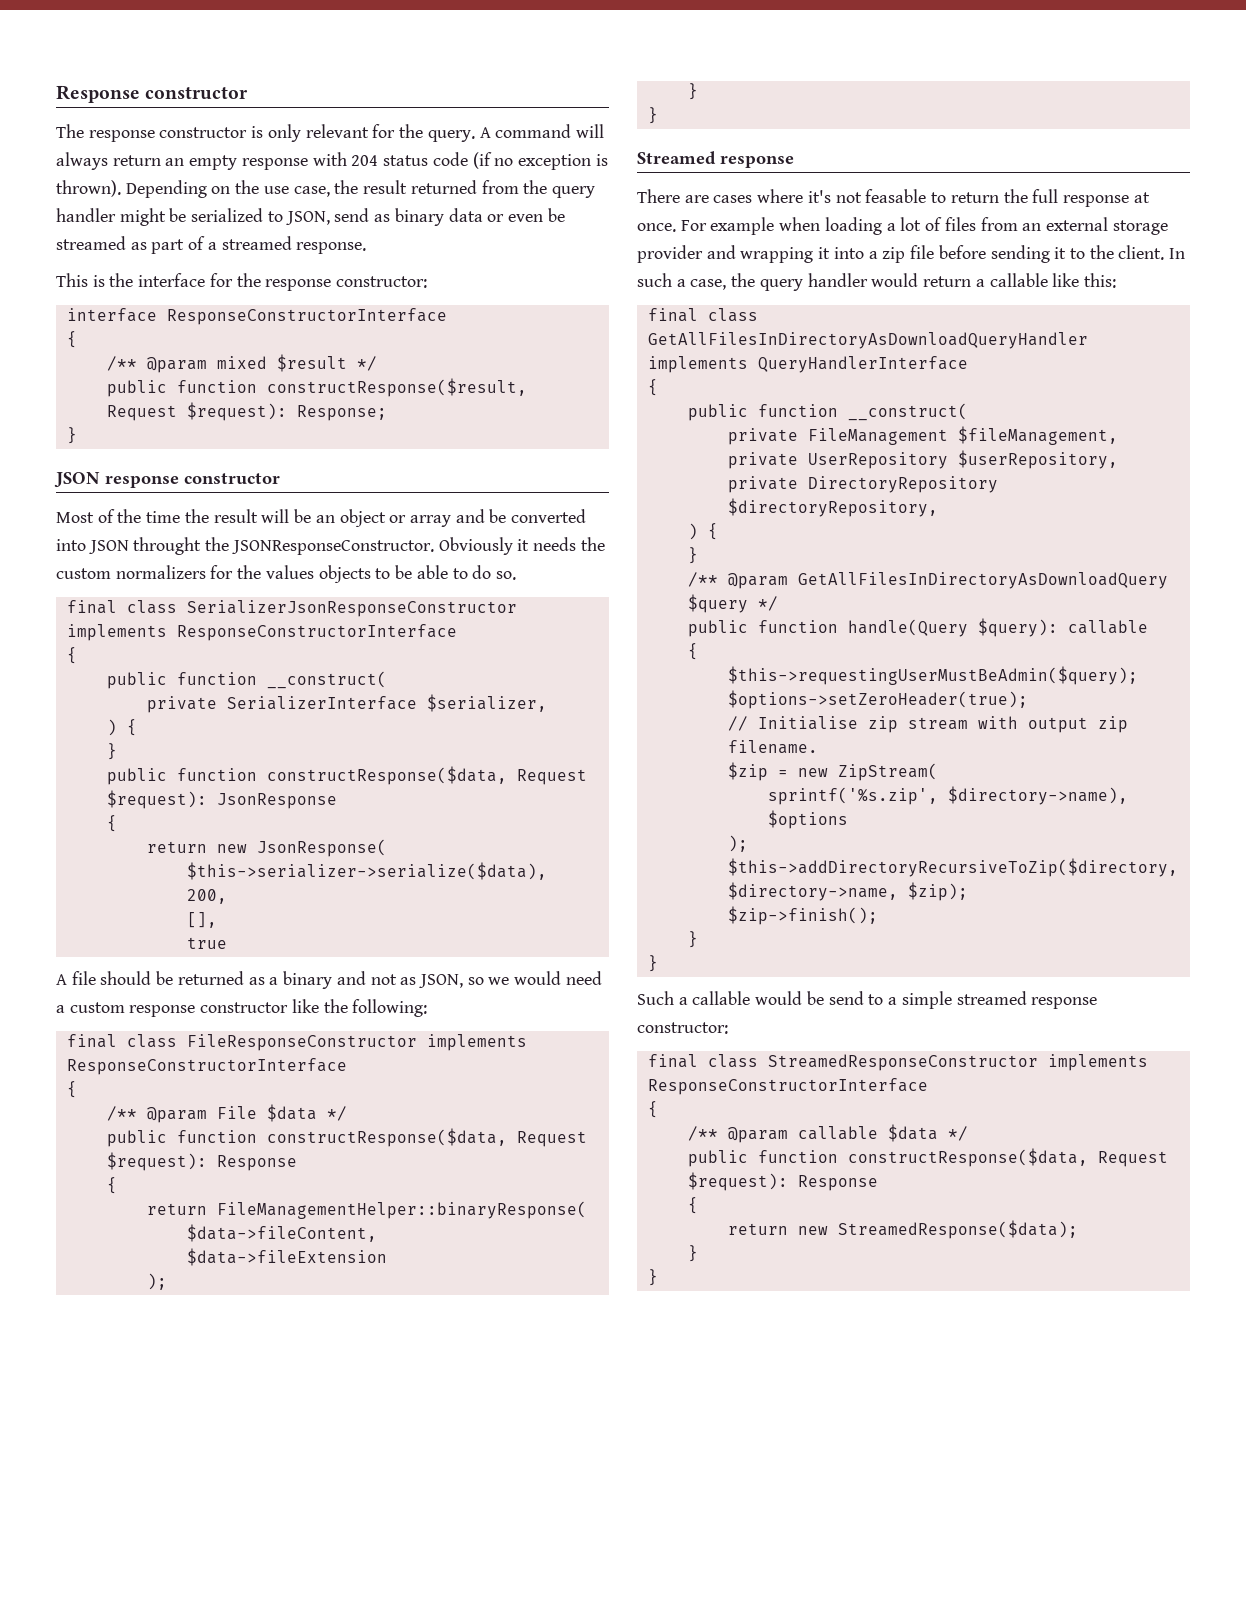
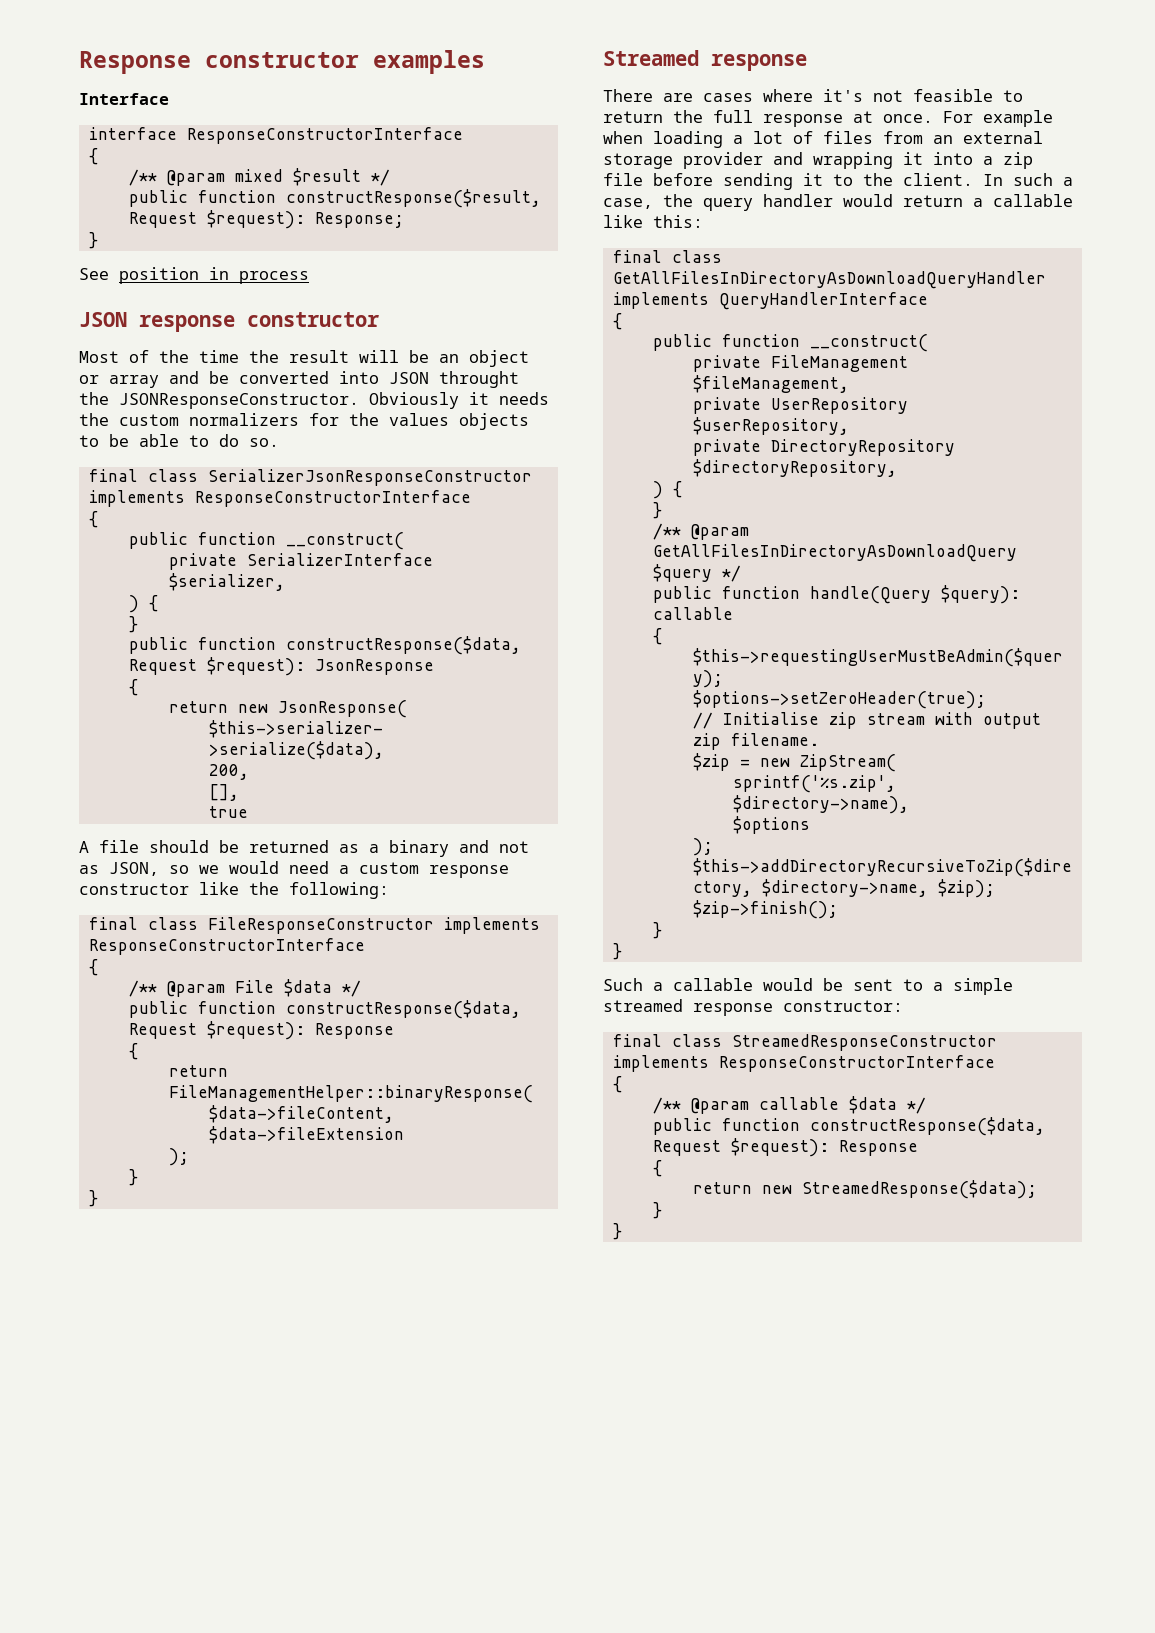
- Response constructor
- The response constructor is only relevant for the query. A command will always return an empty response with 204 status code (if no exception is thrown). Depending on the use case, the result returned from the query handler might be serialized to JSON, send as binary data or even be streamed as part of a streamed response.
- This is the interface for the response constructor:
+ Response constructor examples
+ Interface
+ See position in process
- There are cases where it's not feasable to return the full response at once.
+ There are cases where it's not feasible to return the full response at once.
- Such a callable would be send to a simple streamed response constructor:
+ Such a callable would be sent to a simple streamed response constructor:

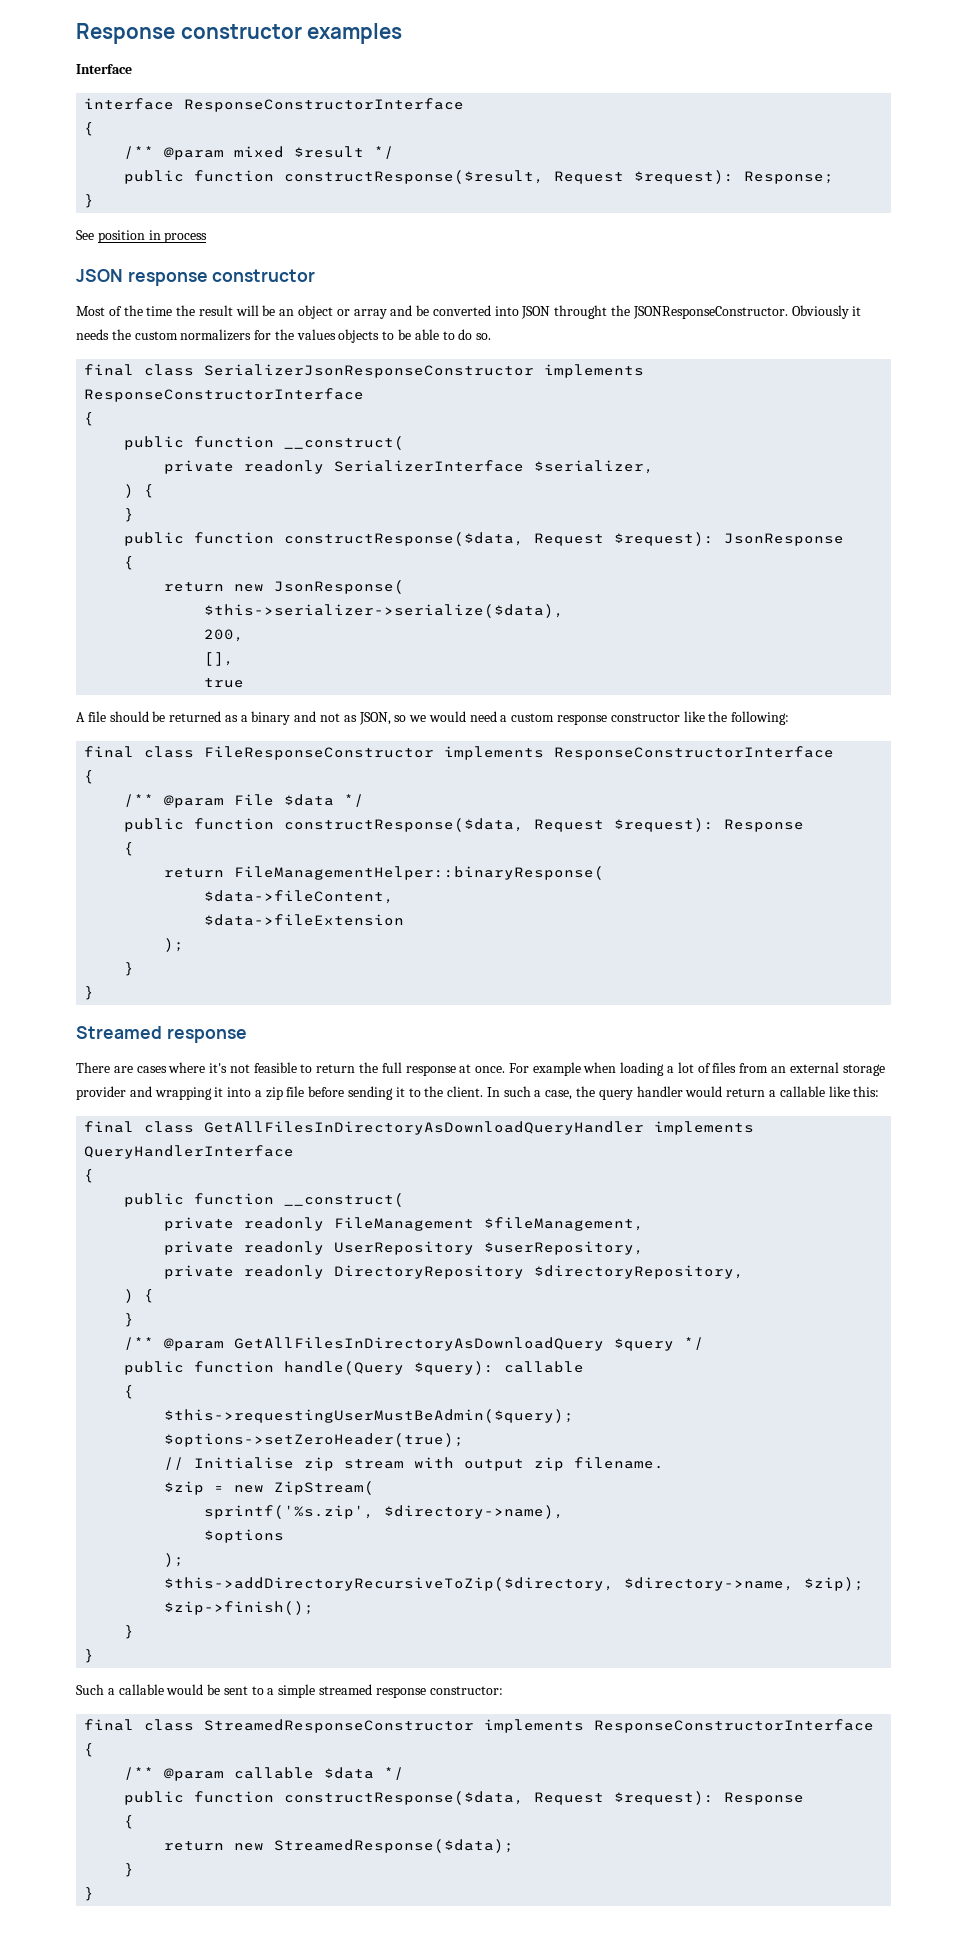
- private SerializerInterface $serializer,
+ private readonly SerializerInterface $serializer,
- private FileManagement $fileManagement,
+ private readonly FileManagement $fileManagement,
- private UserRepository $userRepository,
+ private readonly UserRepository $userRepository,
- private DirectoryRepository $directoryRepository,
+ private readonly DirectoryRepository $directoryRepository,

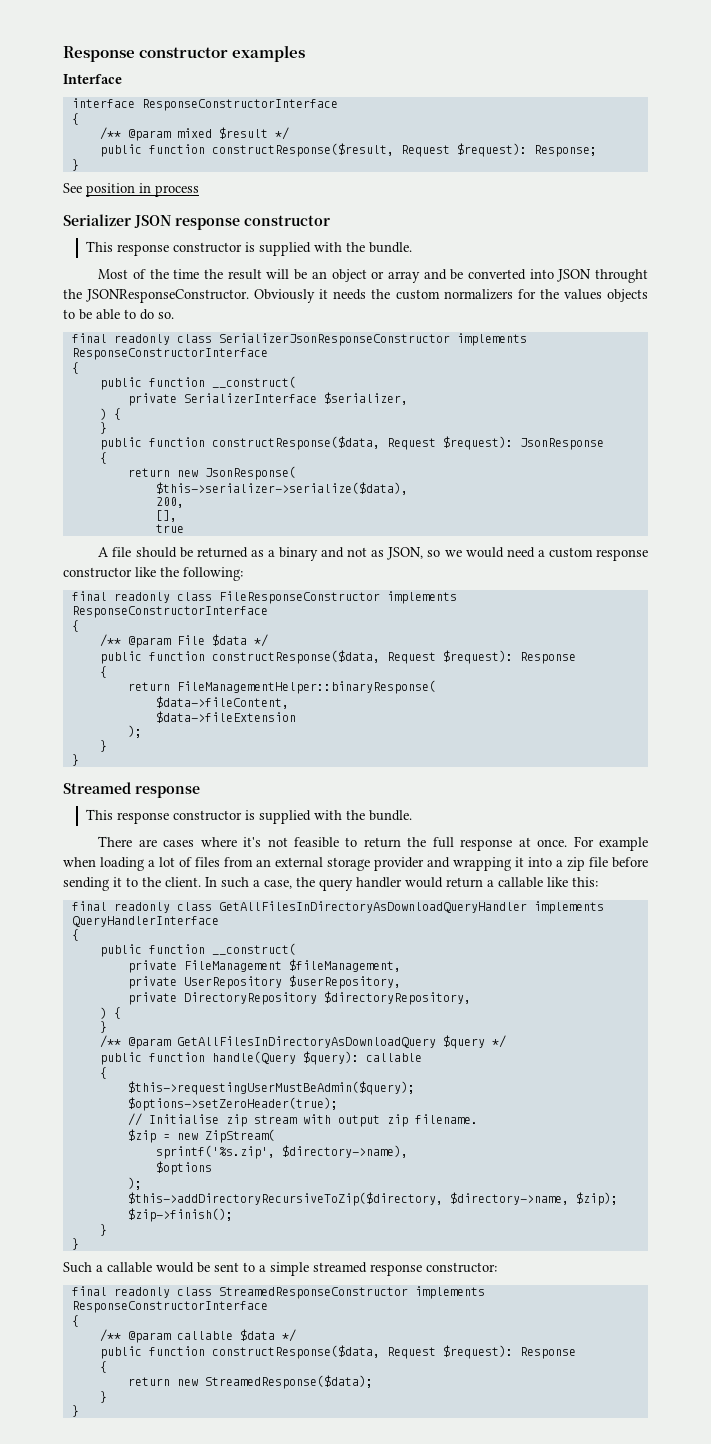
- JSON response constructor
+ Serializer JSON response constructor
+ This response constructor is supplied with the bundle.
- final class SerializerJsonResponseConstructor implements ResponseConstructorInterface
+ final readonly class SerializerJsonResponseConstructor implements ResponseConstructorInterface
- private readonly SerializerInterface $serializer,
+ private SerializerInterface $serializer,
- final class FileResponseConstructor implements ResponseConstructorInterface
+ final readonly class FileResponseConstructor implements ResponseConstructorInterface
  Streamed response
+ This response constructor is supplied with the bundle.
- final class GetAllFilesInDirectoryAsDownloadQueryHandler implements QueryHandlerInterface
+ final readonly class GetAllFilesInDirectoryAsDownloadQueryHandler implements QueryHandlerInterface
- private readonly FileManagement $fileManagement,
+ private FileManagement $fileManagement,
- private readonly UserRepository $userRepository,
+ private UserRepository $userRepository,
- private readonly DirectoryRepository $directoryRepository,
+ private DirectoryRepository $directoryRepository,
- final class StreamedResponseConstructor implements ResponseConstructorInterface
+ final readonly class StreamedResponseConstructor implements ResponseConstructorInterface

